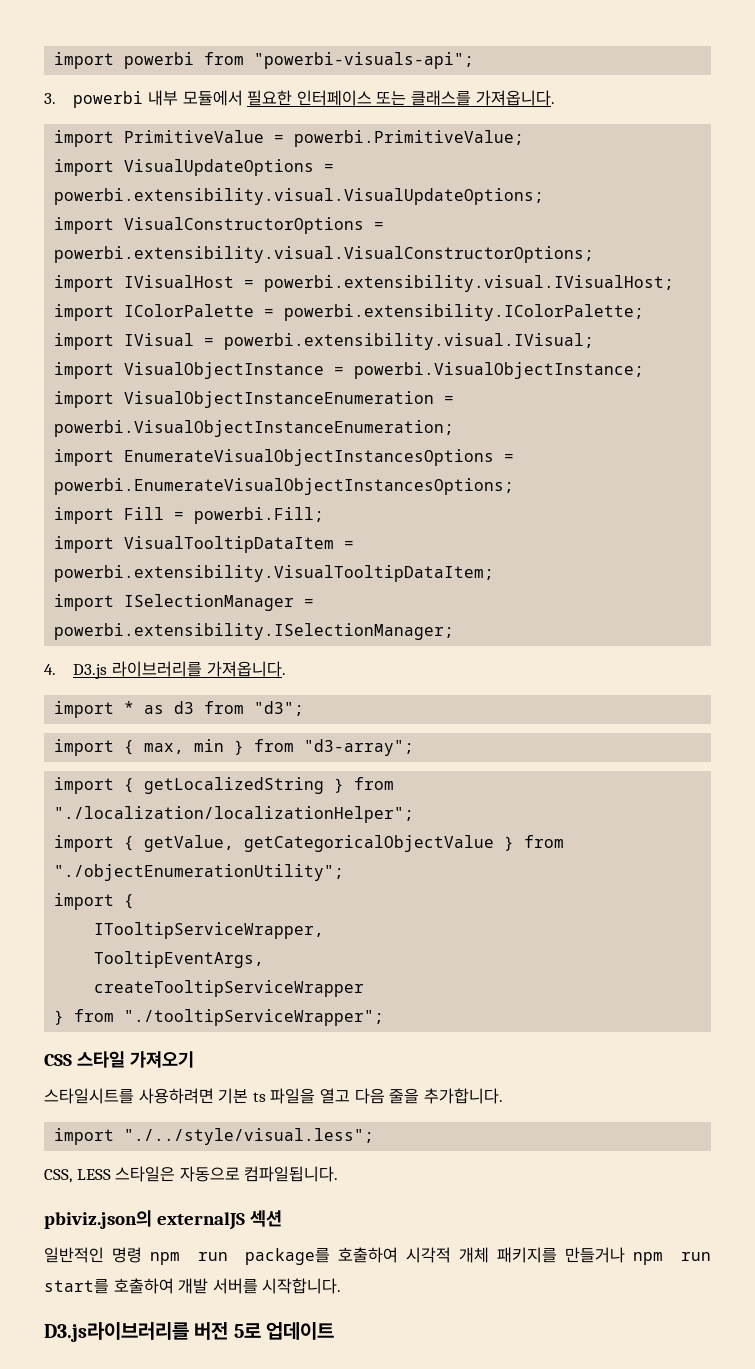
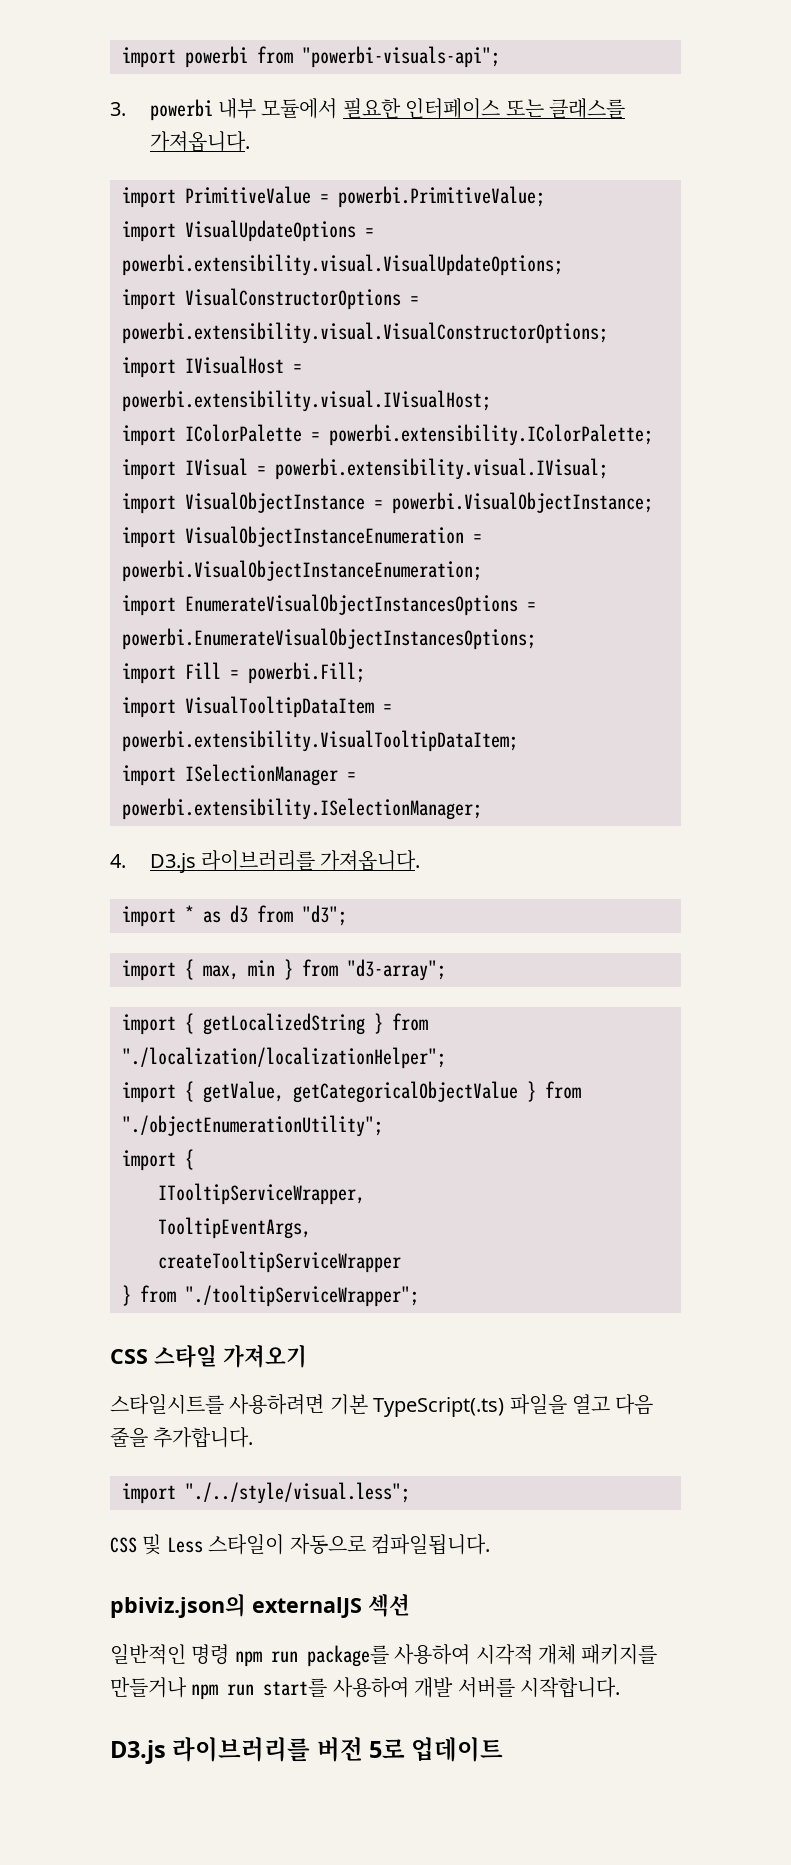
- 스타일시트를 사용하려면 기본 ts 파일을 열고 다음 줄을 추가합니다.
+ 스타일시트를 사용하려면 기본 TypeScript(.ts) 파일을 열고 다음 줄을 추가합니다.
- CSS, LESS 스타일은 자동으로 컴파일됩니다.
+ CSS 및 Less 스타일이 자동으로 컴파일됩니다.
- 일반적인 명령 npm run package를 호출하여 시각적 개체 패키지를 만들거나 npm run start를 호출하여 개발 서버를 시작합니다.
+ 일반적인 명령 npm run package를 사용하여 시각적 개체 패키지를 만들거나 npm run start를 사용하여 개발 서버를 시작합니다.
- D3.js라이브러리를 버전 5로 업데이트
+ D3.js 라이브러리를 버전 5로 업데이트

